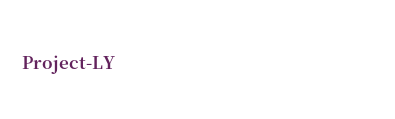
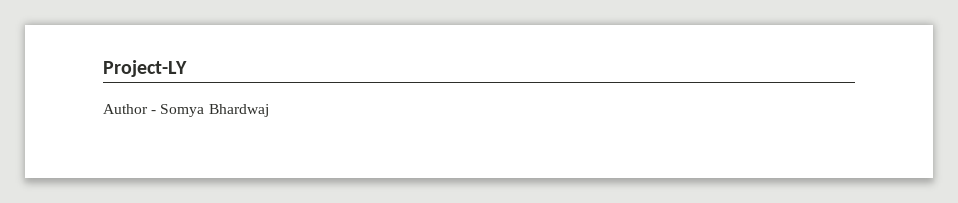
+ Author - Somya Bhardwaj

